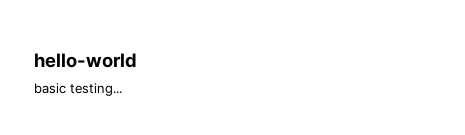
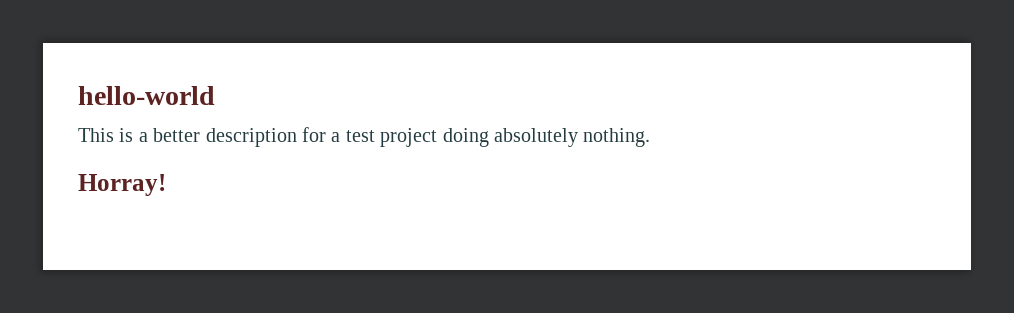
- basic testing...
+ This is a better description for a test project doing absolutely nothing.
+ Horray!

